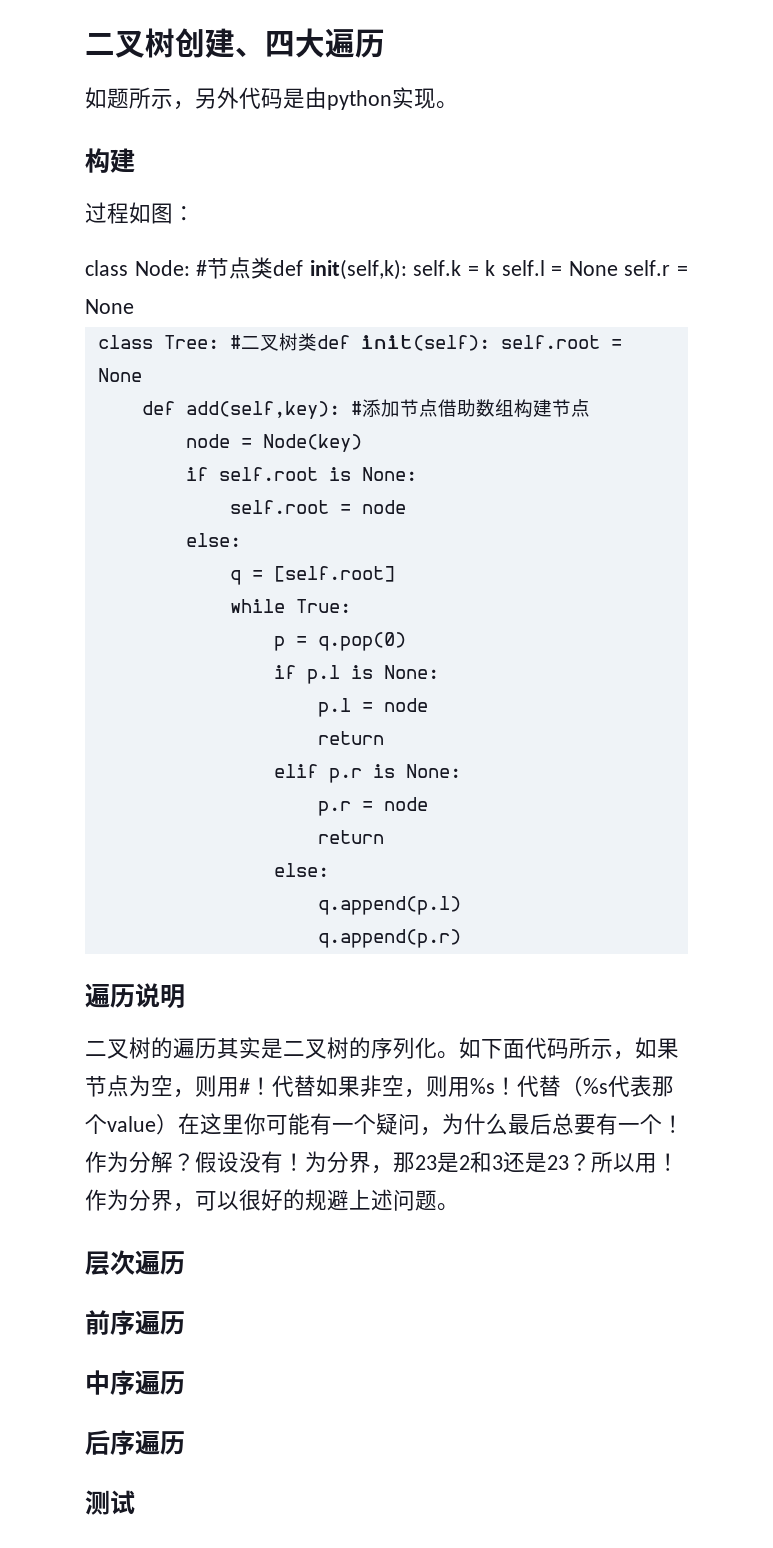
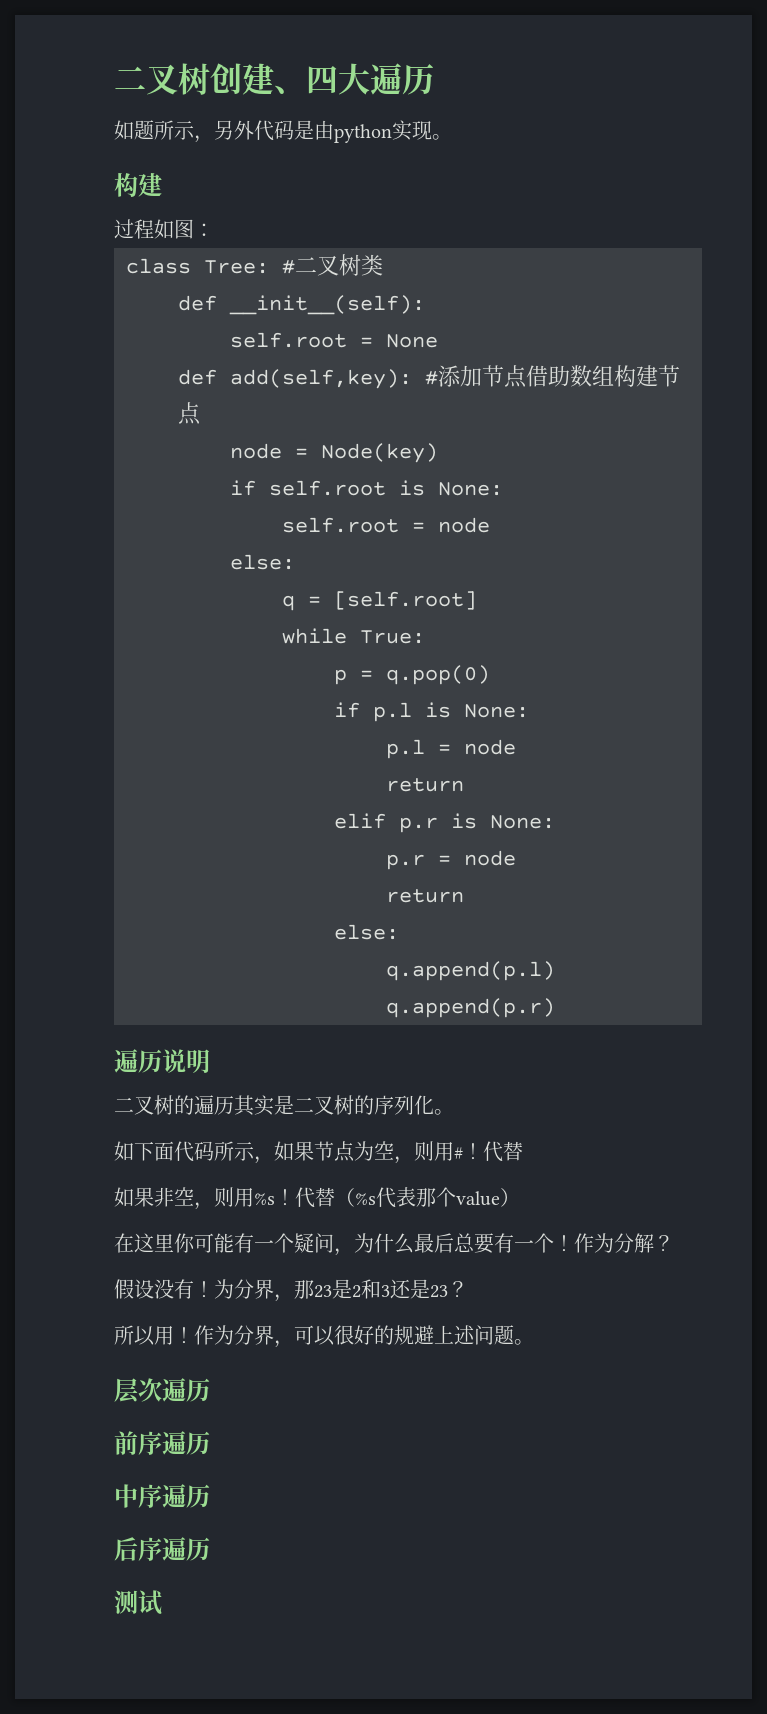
- class Node: #节点类def init(self,k): self.k = k self.l = None self.r = None
- class Tree: #二叉树类def init(self): self.root = None
+ class Tree: #二叉树类
+ def __init__(self):
+ self.root = None
- 二叉树的遍历其实是二叉树的序列化。如下面代码所示，如果节点为空，则用#！代替如果非空，则用%s！
+ 二叉树的遍历其实是二叉树的序列化。
+ 如下面代码所示，如果节点为空，则用#！代替
+ 如果非空，则用%s！
- 代替（%s代表那个value）在这里你可能有一个疑问，为什么最后总要有一个！
+ 代替（%s代表那个value）
+ 在这里你可能有一个疑问，为什么最后总要有一个！
- 作为分解？假设没有！
+ 作为分解？
+ 假设没有！
- 为分界，那23是2和3还是23？所以用！
+ 为分界，那23是2和3还是23？
+ 所以用！

